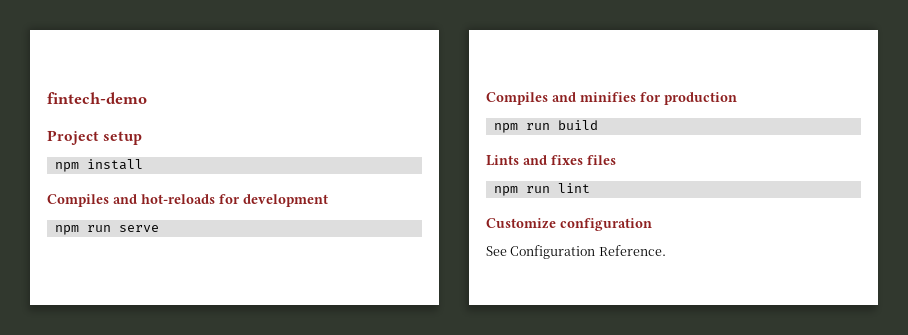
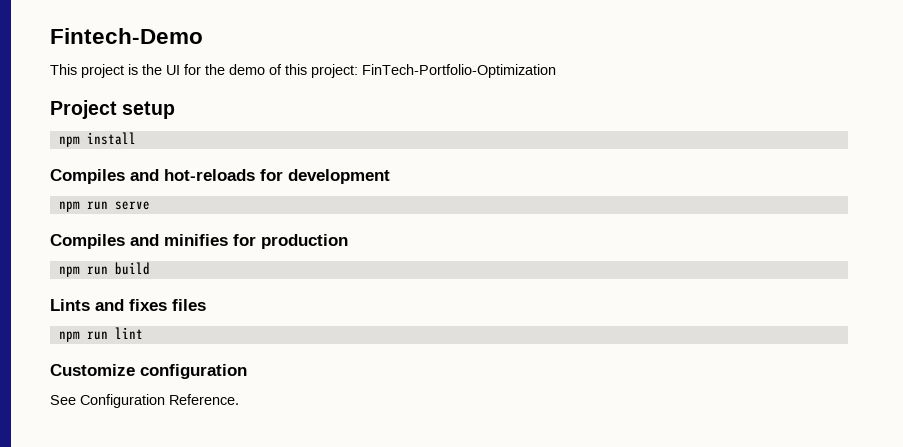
- fintech-demo
+ Fintech-Demo
+ This project is the UI for the demo of this project: FinTech-Portfolio-Optimization

